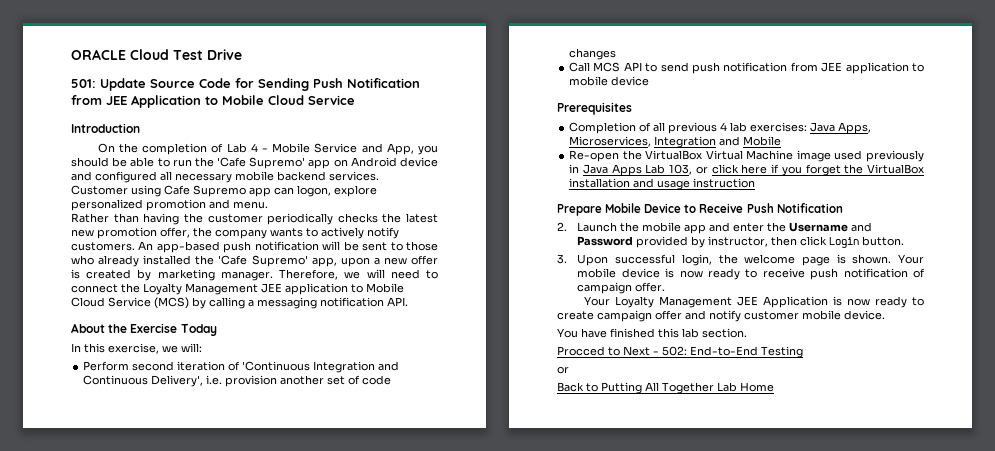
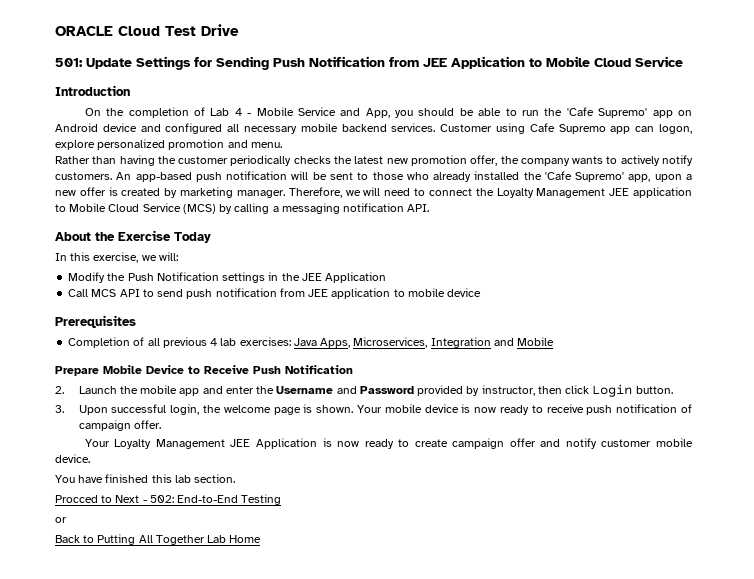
- 501: Update Source Code for Sending Push Notification from JEE Application to Mobile Cloud Service
+ 501: Update Settings for Sending Push Notification from JEE Application to Mobile Cloud Service
- Perform second iteration of 'Continuous Integration and Continuous Delivery', i.e. provision another set of code changes
+ Modify the Push Notification settings in the JEE Application
- Re-open the VirtualBox Virtual Machine image used previously in Java Apps Lab 103, or click here if you forget the VirtualBox installation and usage instruction

